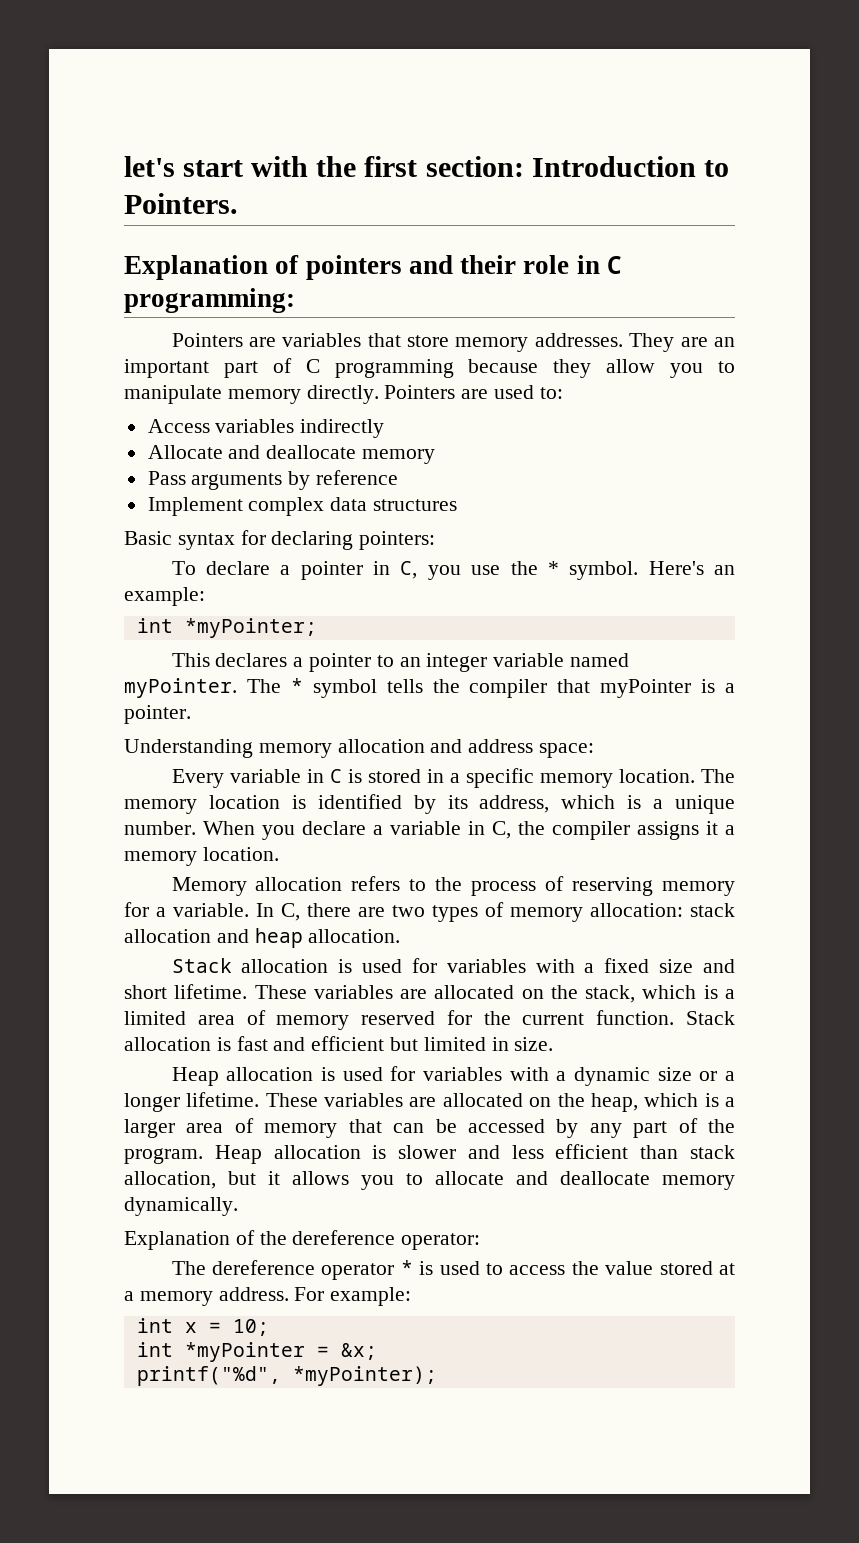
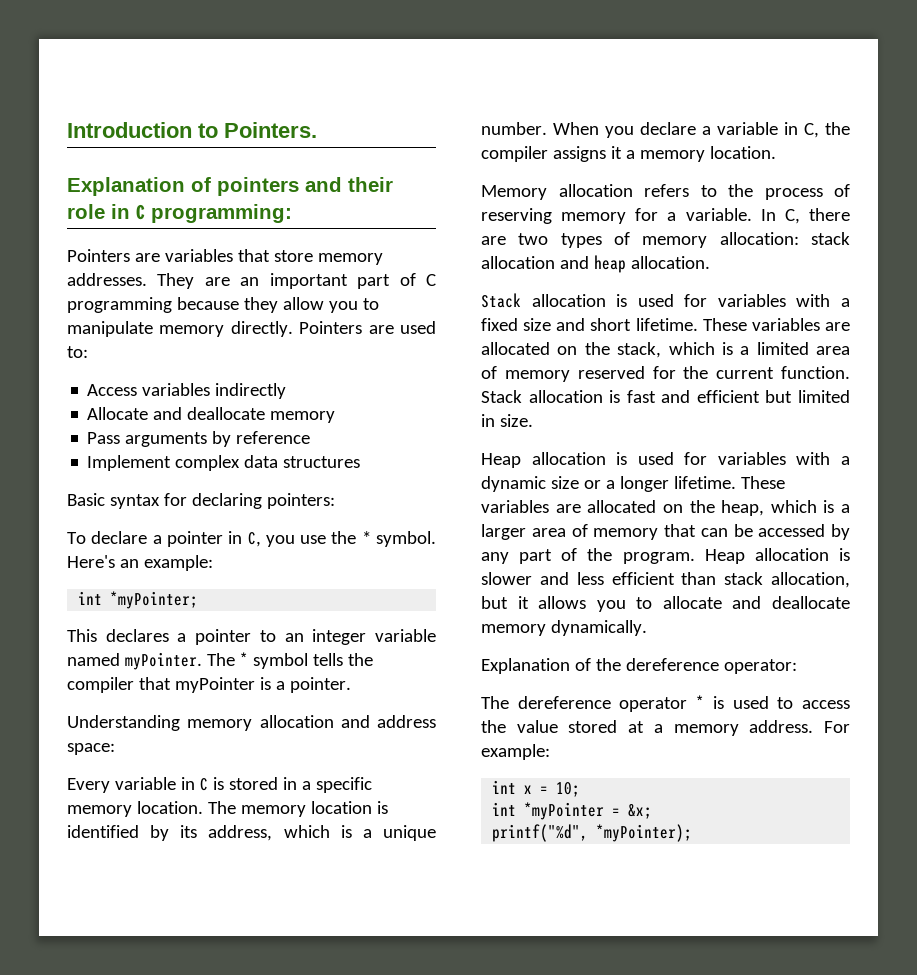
- let's start with the first section: Introduction to Pointers.
+ Introduction to Pointers.

